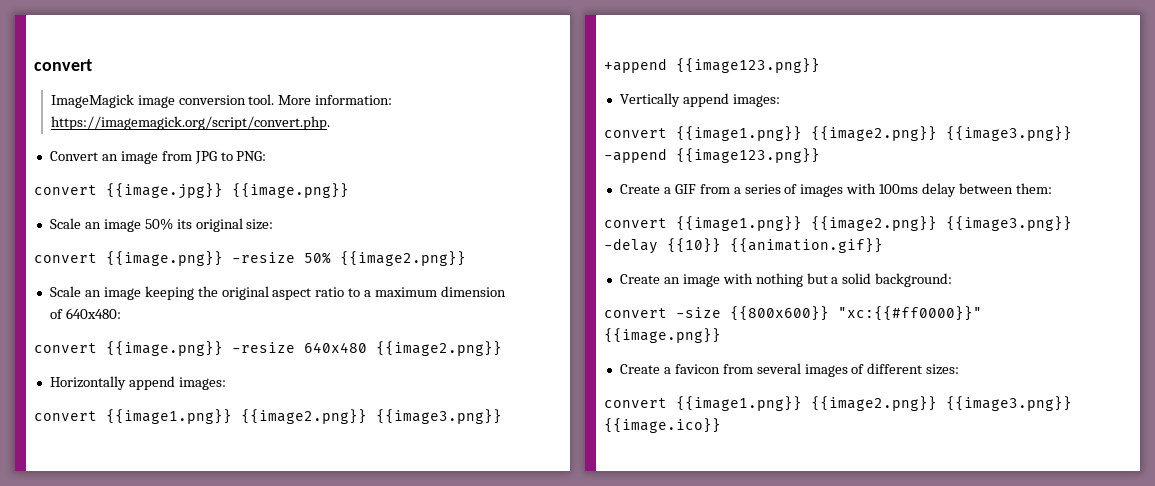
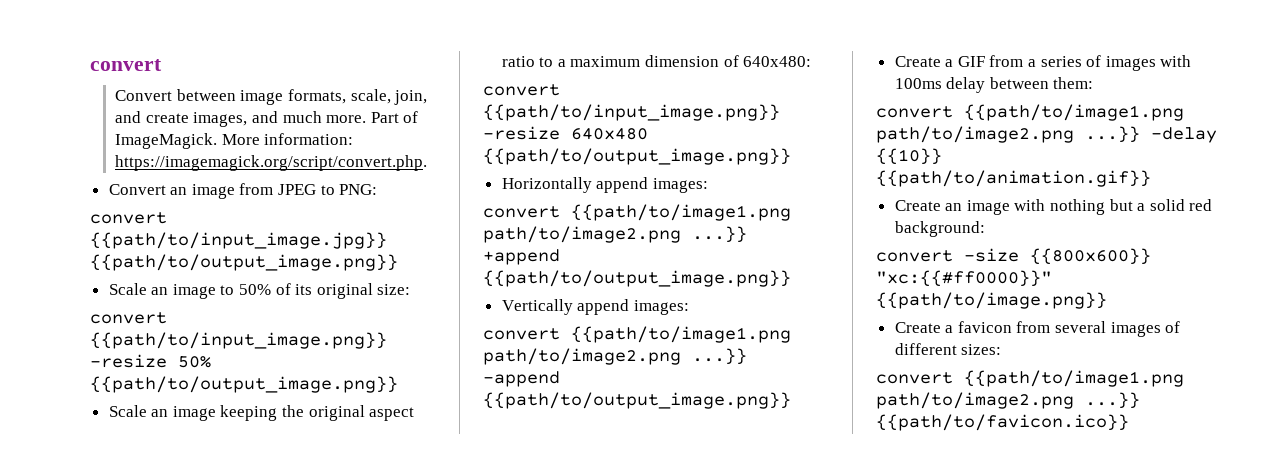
- ImageMagick image conversion tool.
+ Convert between image formats, scale, join, and create images, and much more. Part of ImageMagick.
- Convert an image from JPG to PNG:
+ Convert an image from JPEG to PNG:
- convert {{image.jpg}} {{image.png}}
- Scale an image 50% its original size:
+ convert {{path/to/input_image.jpg}} {{path/to/output_image.png}}
+ Scale an image to 50% of its original size:
- convert {{image.png}} -resize 50% {{image2.png}}
+ convert {{path/to/input_image.png}} -resize 50% {{path/to/output_image.png}}
- convert {{image.png}} -resize 640x480 {{image2.png}}
+ convert {{path/to/input_image.png}} -resize 640x480 {{path/to/output_image.png}}
- convert {{image1.png}} {{image2.png}} {{image3.png}} +append {{image123.png}}
+ convert {{path/to/image1.png path/to/image2.png ...}} +append {{path/to/output_image.png}}
- convert {{image1.png}} {{image2.png}} {{image3.png}} -append {{image123.png}}
+ convert {{path/to/image1.png path/to/image2.png ...}} -append {{path/to/output_image.png}}
- convert {{image1.png}} {{image2.png}} {{image3.png}} -delay {{10}} {{animation.gif}}
+ convert {{path/to/image1.png path/to/image2.png ...}} -delay {{10}} {{path/to/animation.gif}}
- Create an image with nothing but a solid background:
+ Create an image with nothing but a solid red background:
- convert -size {{800x600}} "xc:{{#ff0000}}" {{image.png}}
+ convert -size {{800x600}} "xc:{{#ff0000}}" {{path/to/image.png}}
- convert {{image1.png}} {{image2.png}} {{image3.png}} {{image.ico}}
+ convert {{path/to/image1.png path/to/image2.png ...}} {{path/to/favicon.ico}}

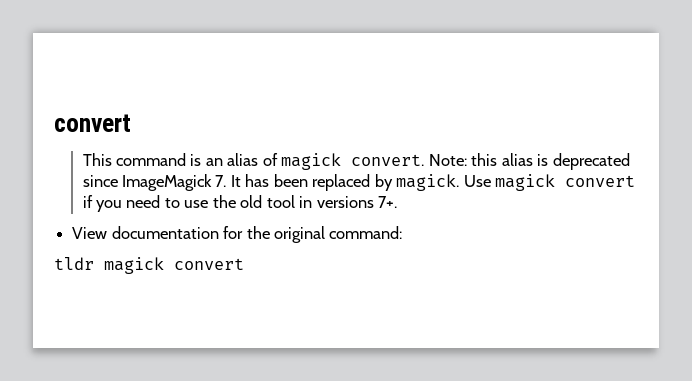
- Convert between image formats, scale, join, and create images, and much more. Part of ImageMagick. More information: https://imagemagick.org/script/convert.php.
- Convert an image from JPEG to PNG:
- convert {{path/to/input_image.jpg}} {{path/to/output_image.png}}
- Scale an image to 50% of its original size:
- convert {{path/to/input_image.png}} -resize 50% {{path/to/output_image.png}}
- Scale an image keeping the original aspect ratio to a maximum dimension of 640x480:
- convert {{path/to/input_image.png}} -resize 640x480 {{path/to/output_image.png}}
- Horizontally append images:
- convert {{path/to/image1.png path/to/image2.png ...}} +append {{path/to/output_image.png}}
- Vertically append images:
- convert {{path/to/image1.png path/to/image2.png ...}} -append {{path/to/output_image.png}}
- Create a GIF from a series of images with 100ms delay between them:
- convert {{path/to/image1.png path/to/image2.png ...}} -delay {{10}} {{path/to/animation.gif}}
- Create an image with nothing but a solid red background:
- convert -size {{800x600}} "xc:{{#ff0000}}" {{path/to/image.png}}
- Create a favicon from several images of different sizes:
- convert {{path/to/image1.png path/to/image2.png ...}} {{path/to/favicon.ico}}
+ This command is an alias of magick convert. Note: this alias is deprecated since ImageMagick 7. It has been replaced by magick. Use magick convert if you need to use the old tool in versions 7+.
+ View documentation for the original command:
+ tldr magick convert

